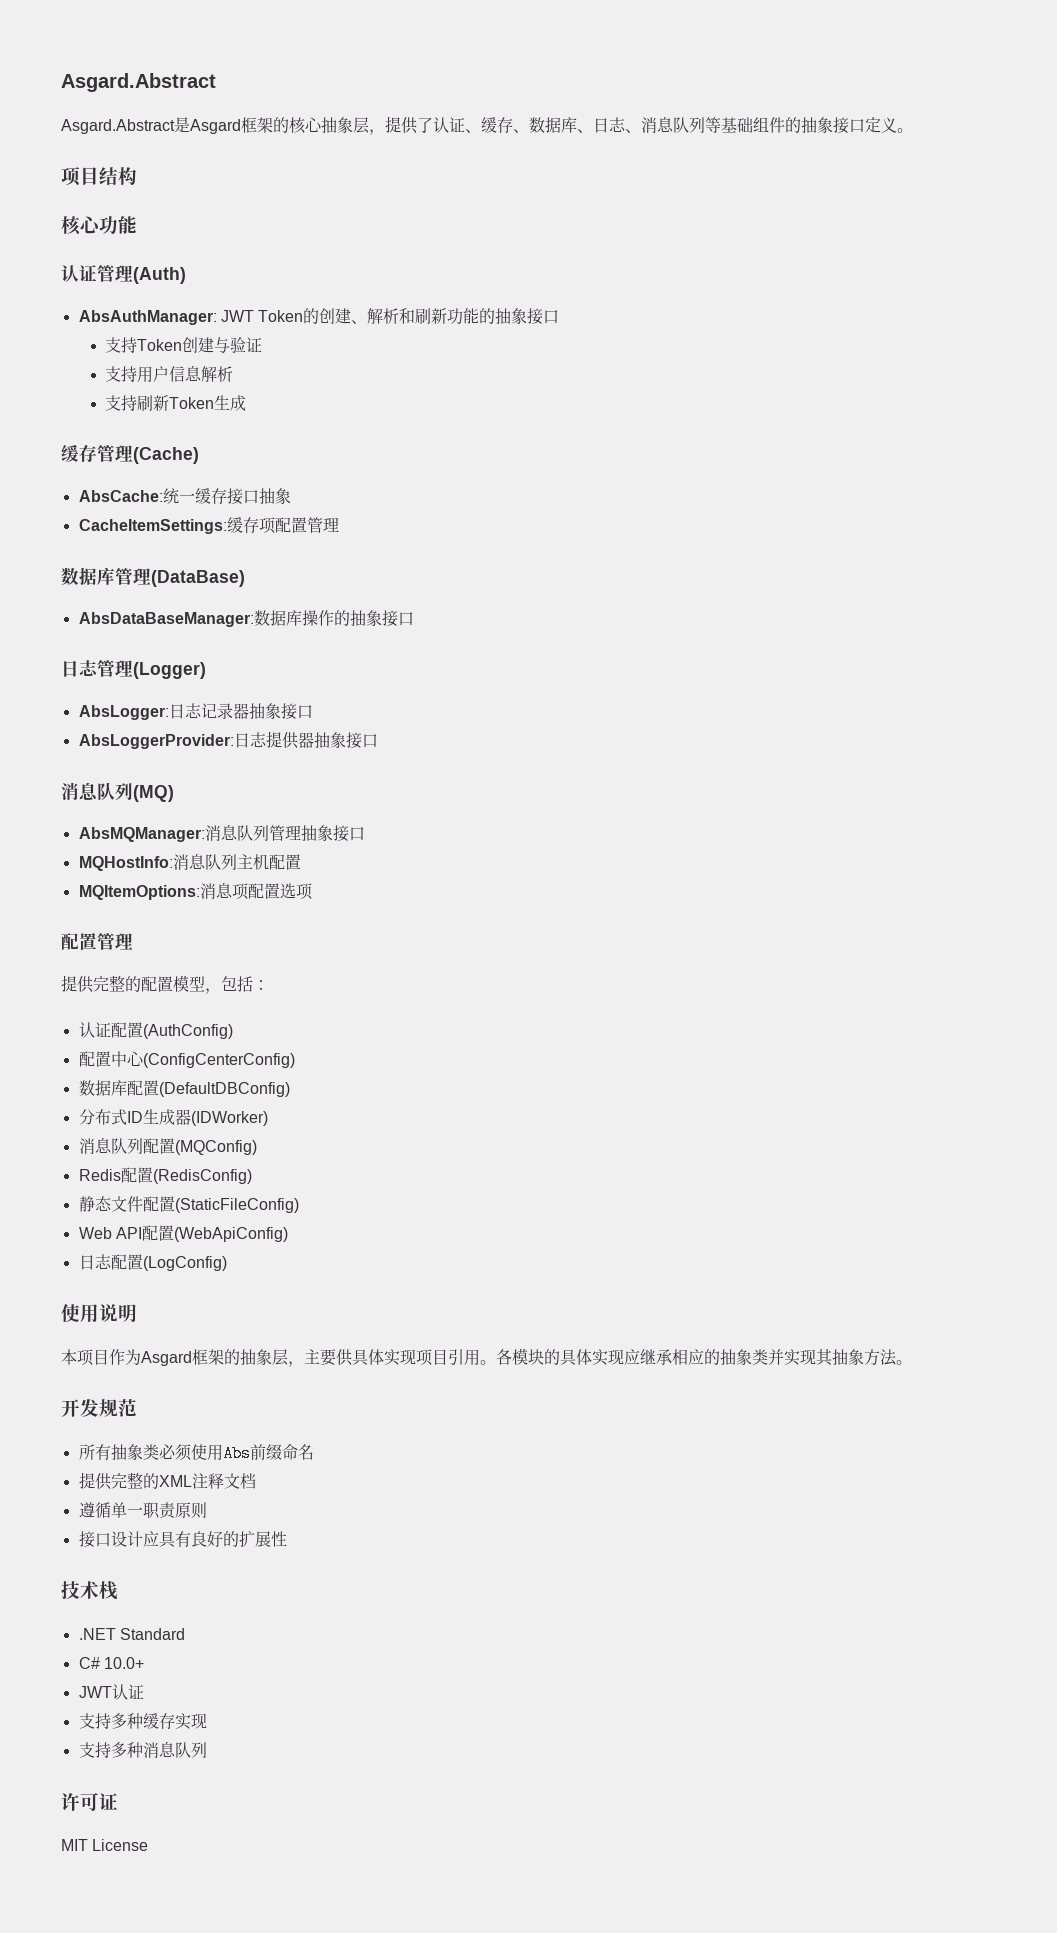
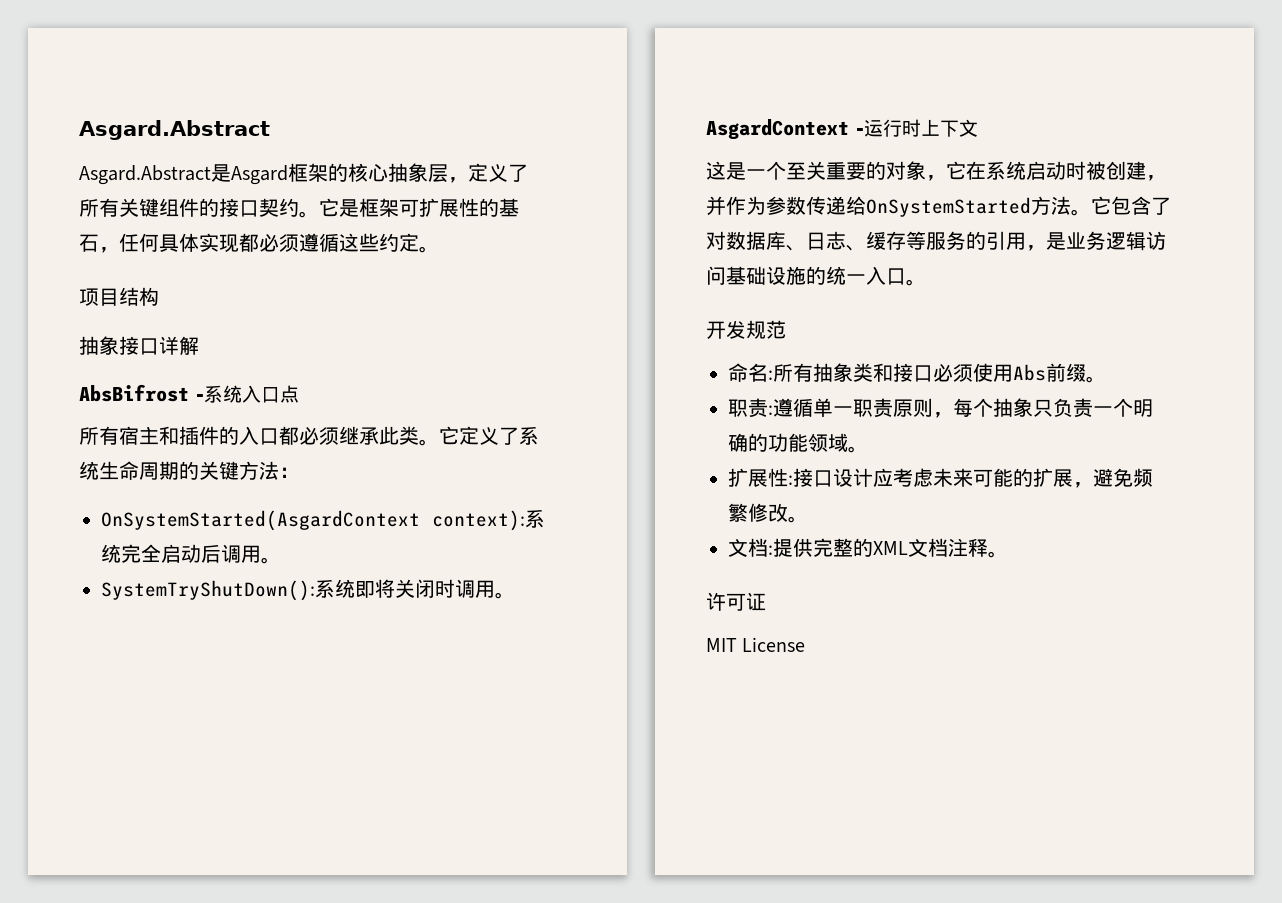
- Asgard.Abstract是Asgard框架的核心抽象层，提供了认证、缓存、数据库、日志、消息队列等基础组件的抽象接口定义。
+ Asgard.Abstract是Asgard框架的核心抽象层，定义了所有关键组件的接口契约。它是框架可扩展性的基石，任何具体实现都必须遵循这些约定。
  项目结构
- 核心功能
- 认证管理(Auth)
- AbsAuthManager: JWT Token的创建、解析和刷新功能的抽象接口
- 支持Token创建与验证
- 支持用户信息解析
- 支持刷新Token生成
- 缓存管理(Cache)
- AbsCache:统一缓存接口抽象
- CacheItemSettings:缓存项配置管理
- 数据库管理(DataBase)
- AbsDataBaseManager:数据库操作的抽象接口
- 日志管理(Logger)
- AbsLogger:日志记录器抽象接口
- AbsLoggerProvider:日志提供器抽象接口
- 消息队列(MQ)
- AbsMQManager:消息队列管理抽象接口
- MQHostInfo:消息队列主机配置
- MQItemOptions:消息项配置选项
- 配置管理
- 提供完整的配置模型，包括：
- 认证配置(AuthConfig)
- 配置中心(ConfigCenterConfig)
- 数据库配置(DefaultDBConfig)
- 分布式ID生成器(IDWorker)
- 消息队列配置(MQConfig)
- Redis配置(RedisConfig)
- 静态文件配置(StaticFileConfig)
- Web API配置(WebApiConfig)
- 日志配置(LogConfig)
- 使用说明
- 本项目作为Asgard框架的抽象层，主要供具体实现项目引用。各模块的具体实现应继承相应的抽象类并实现其抽象方法。
+ 抽象接口详解
+ AbsBifrost -系统入口点
+ 所有宿主和插件的入口都必须继承此类。它定义了系统生命周期的关键方法：
+ OnSystemStarted(AsgardContext context):系统完全启动后调用。
+ SystemTryShutDown():系统即将关闭时调用。
+ AsgardContext -运行时上下文
+ 这是一个至关重要的对象，它在系统启动时被创建，并作为参数传递给OnSystemStarted方法。它包含了对数据库、日志、缓存等服务的引用，是业务逻辑访问基础设施的统一入口。
- 所有抽象类必须使用Abs前缀命名
- 提供完整的XML注释文档
- 遵循单一职责原则
- 接口设计应具有良好的扩展性
- 技术栈
- .NET Standard
- C# 10.0+
- JWT认证
- 支持多种缓存实现
- 支持多种消息队列
+ 命名:所有抽象类和接口必须使用Abs前缀。
+ 职责:遵循单一职责原则，每个抽象只负责一个明确的功能领域。
+ 扩展性:接口设计应考虑未来可能的扩展，避免频繁修改。
+ 文档:提供完整的XML文档注释。

